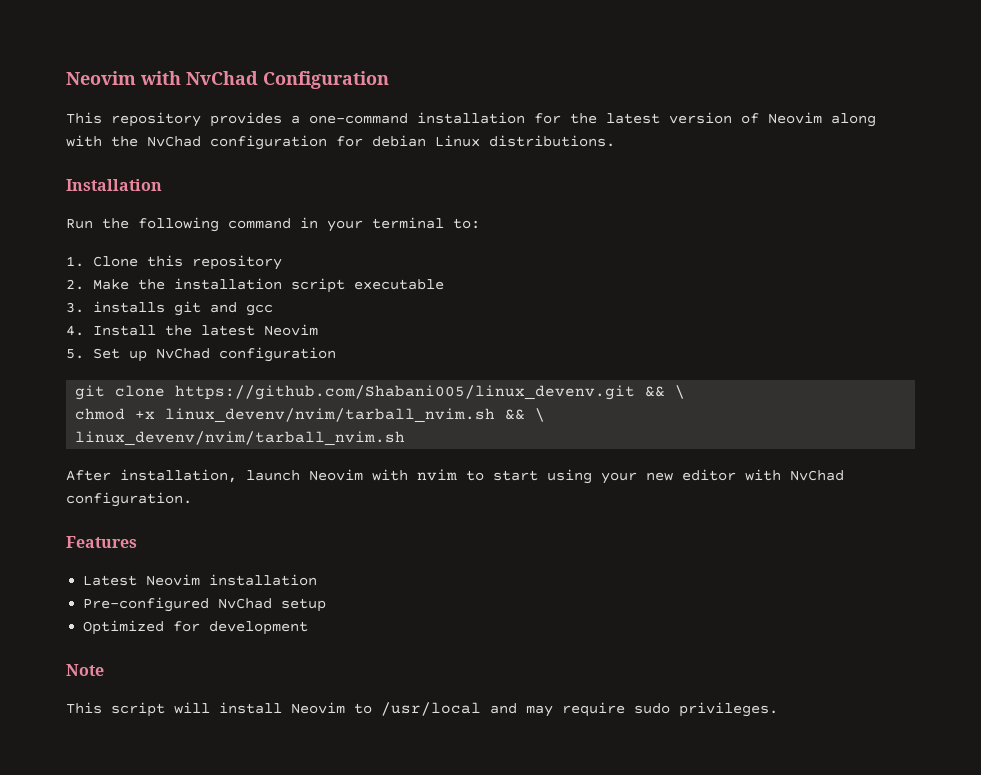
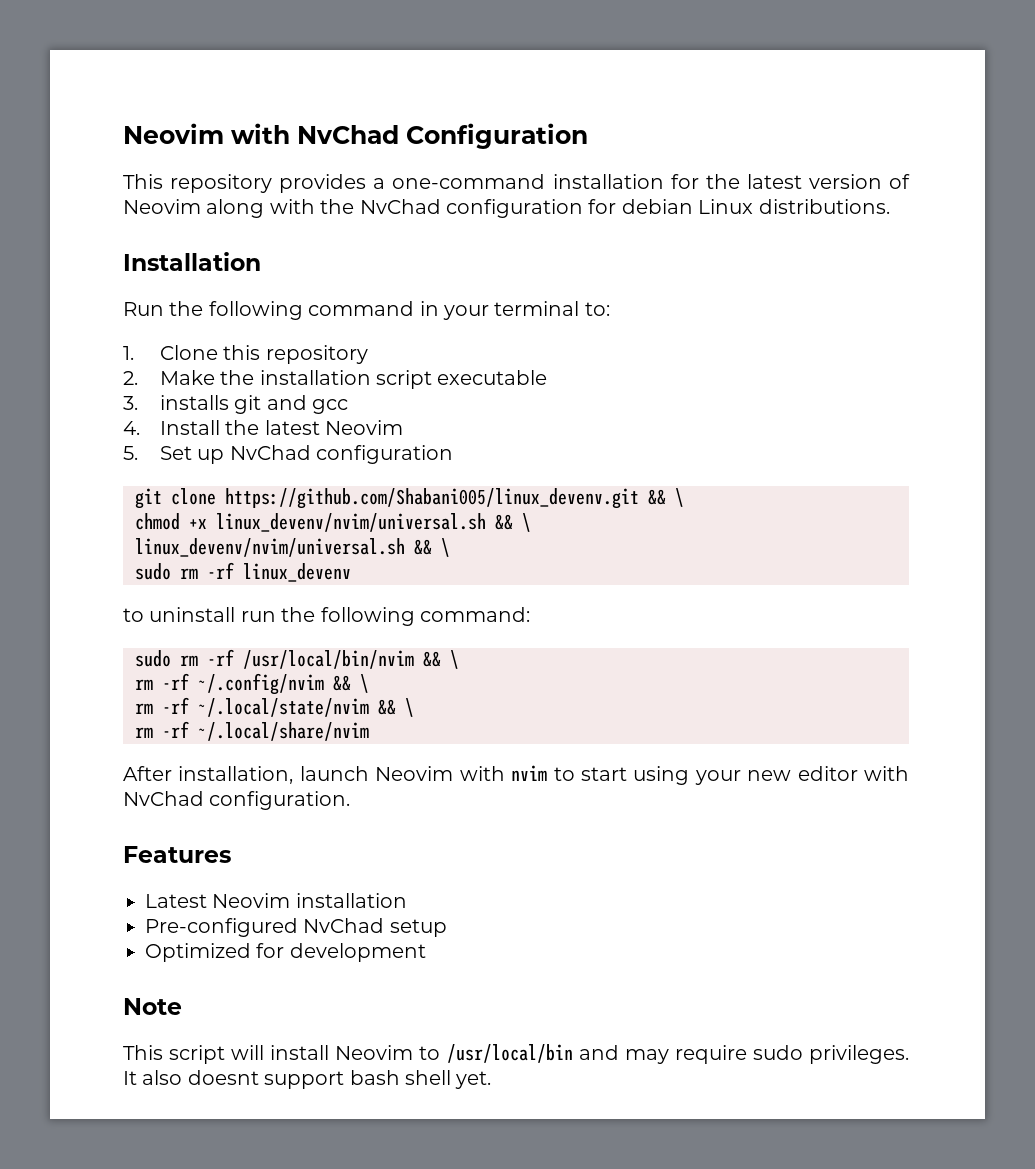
- chmod +x linux_devenv/nvim/tarball_nvim.sh && \
- linux_devenv/nvim/tarball_nvim.sh
+ chmod +x linux_devenv/nvim/universal.sh && \
+ linux_devenv/nvim/universal.sh && \
+ sudo rm -rf linux_devenv
+ to uninstall run the following command:
+ sudo rm -rf /usr/local/bin/nvim && \
+ rm -rf ~/.config/nvim && \
+ rm -rf ~/.local/state/nvim && \
+ rm -rf ~/.local/share/nvim
- This script will install Neovim to /usr/local and may require sudo privileges.
+ This script will install Neovim to /usr/local/bin and may require sudo privileges.
+ It also doesnt support bash shell yet.

